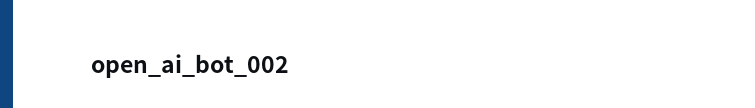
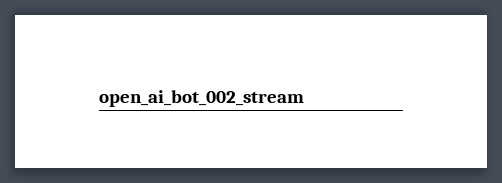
- open_ai_bot_002
+ open_ai_bot_002_stream

